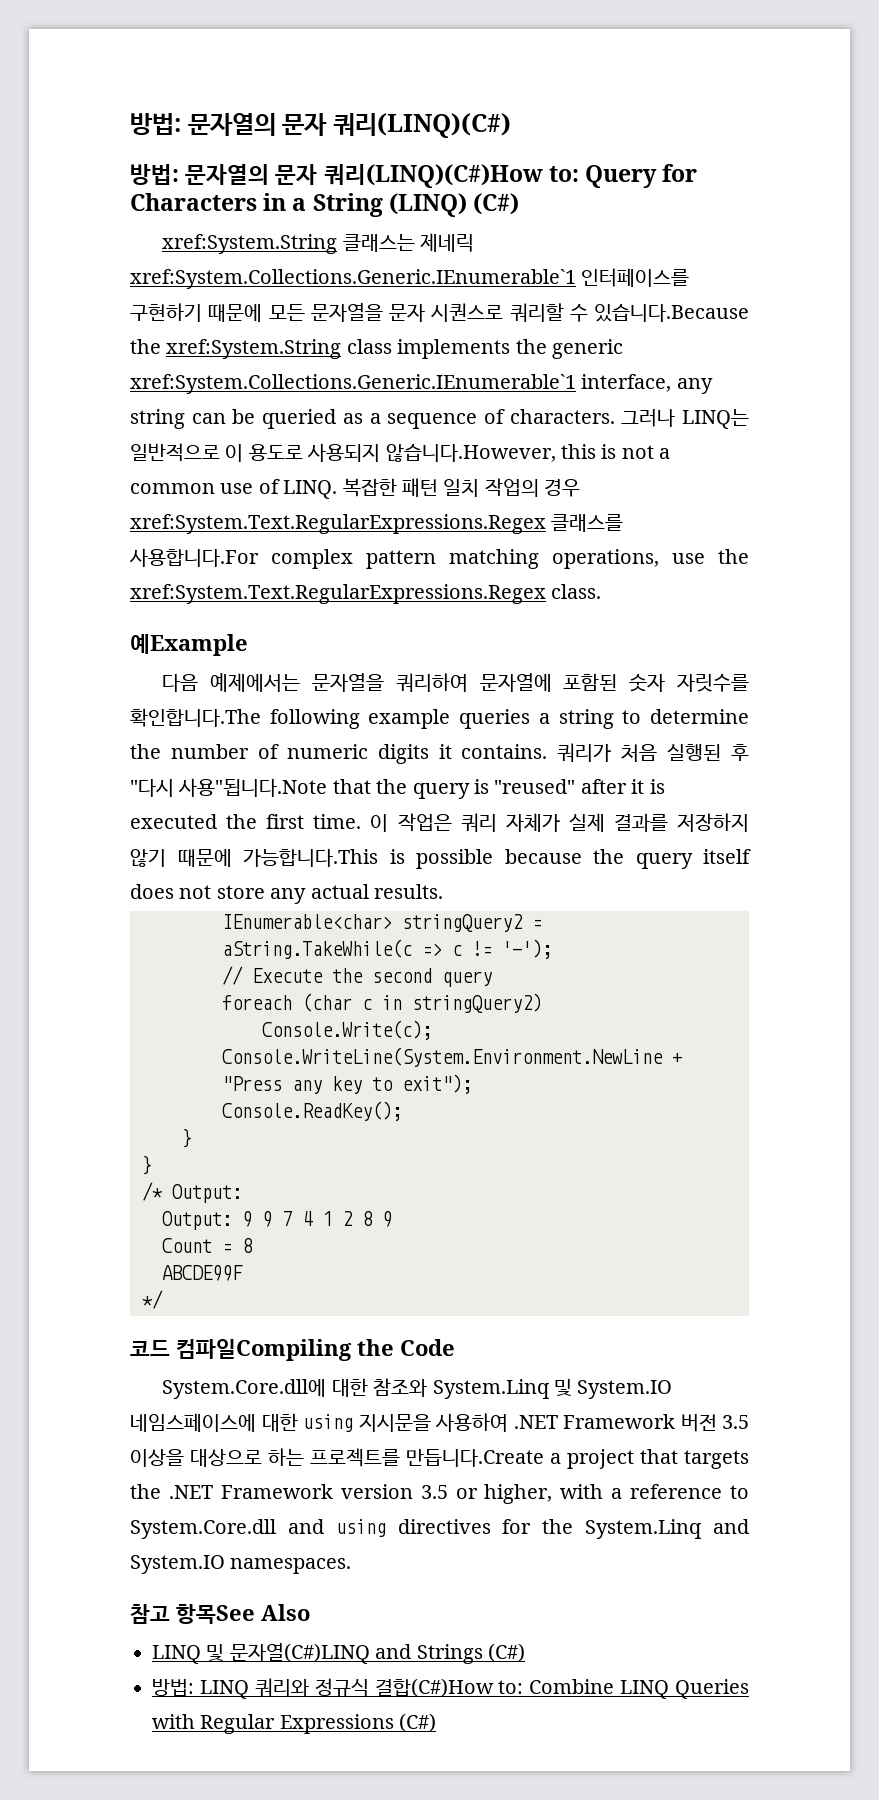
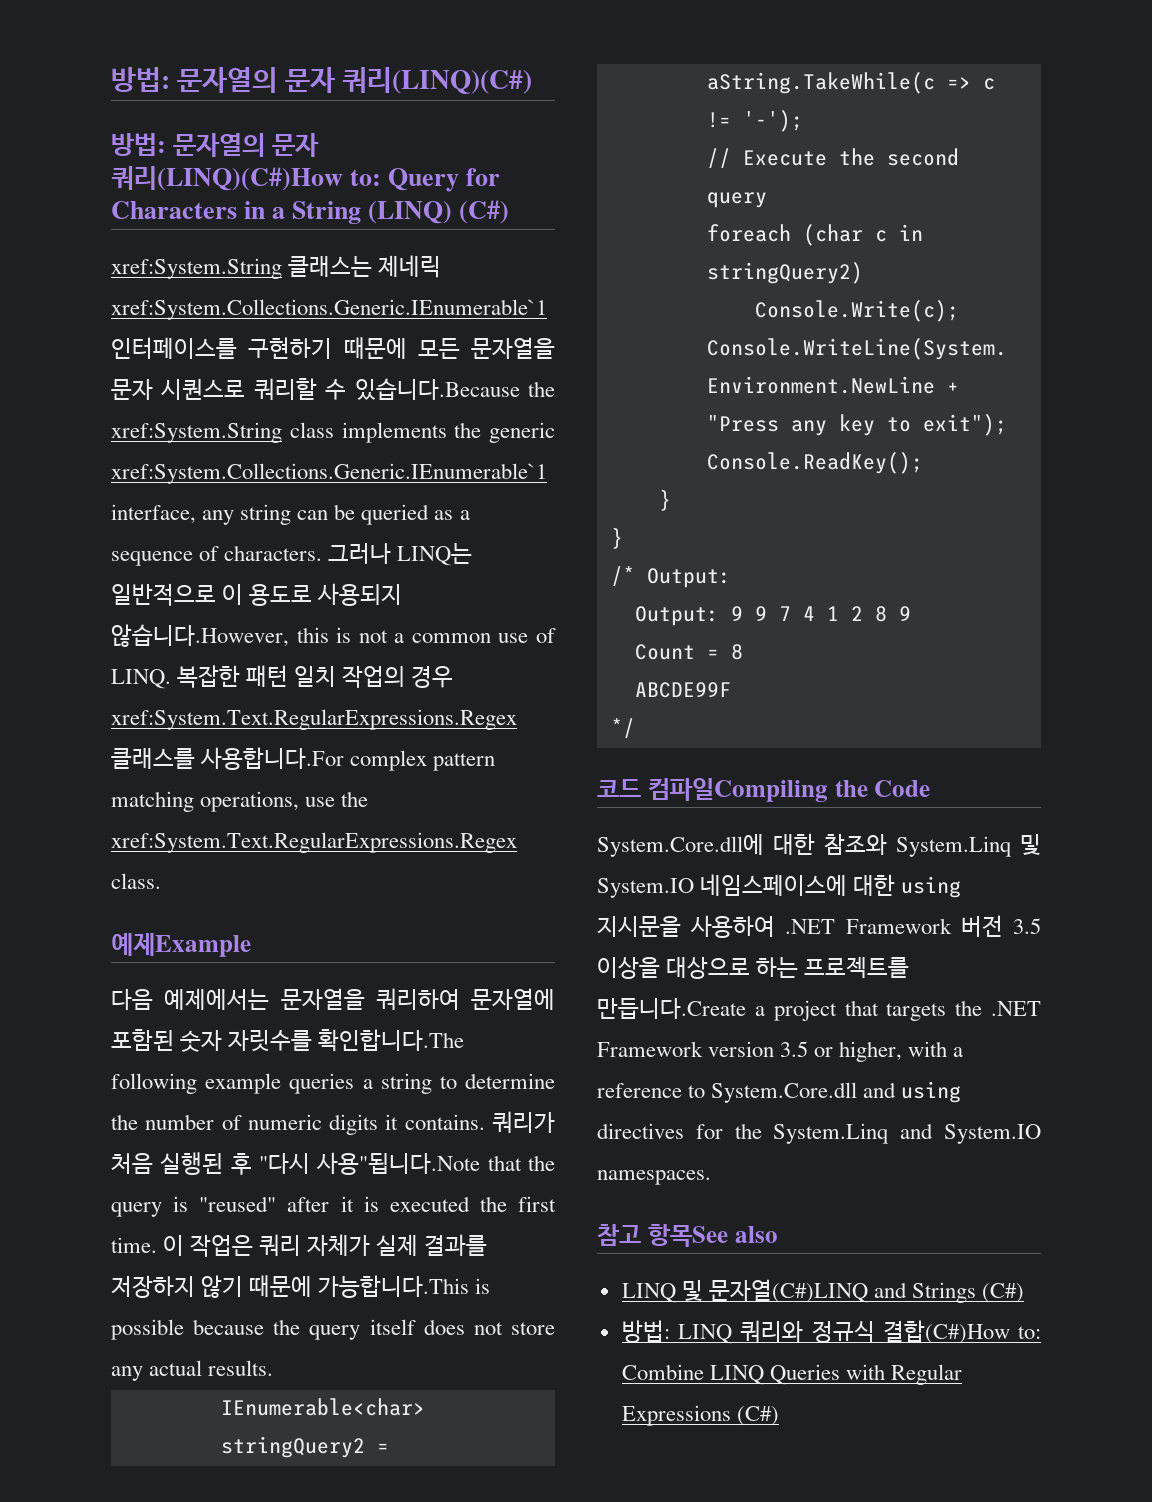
- 예Example
+ 예제Example
- 참고 항목See Also
+ 참고 항목See also

